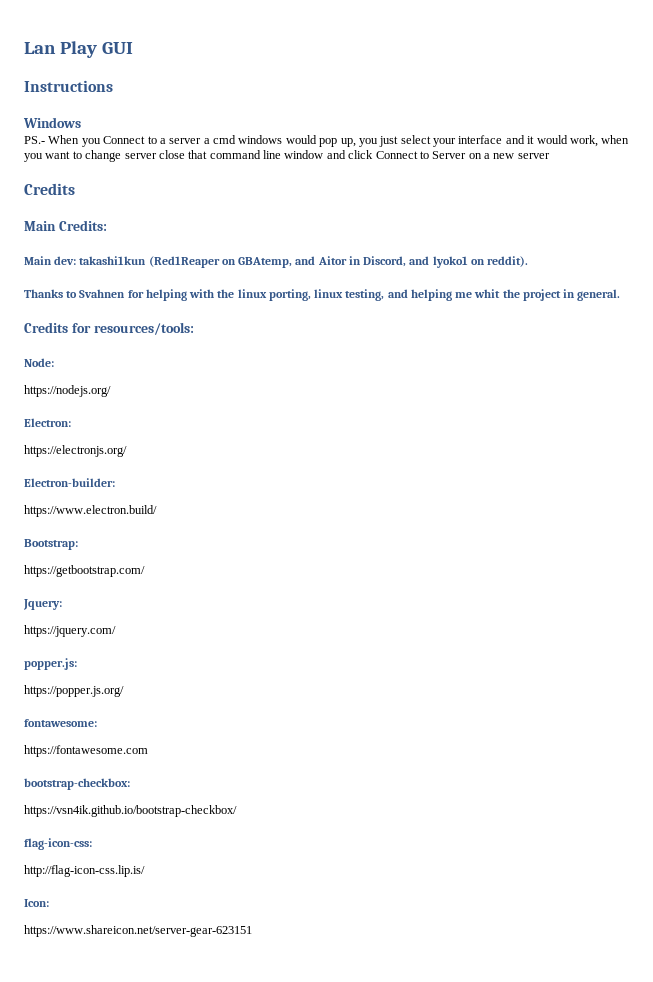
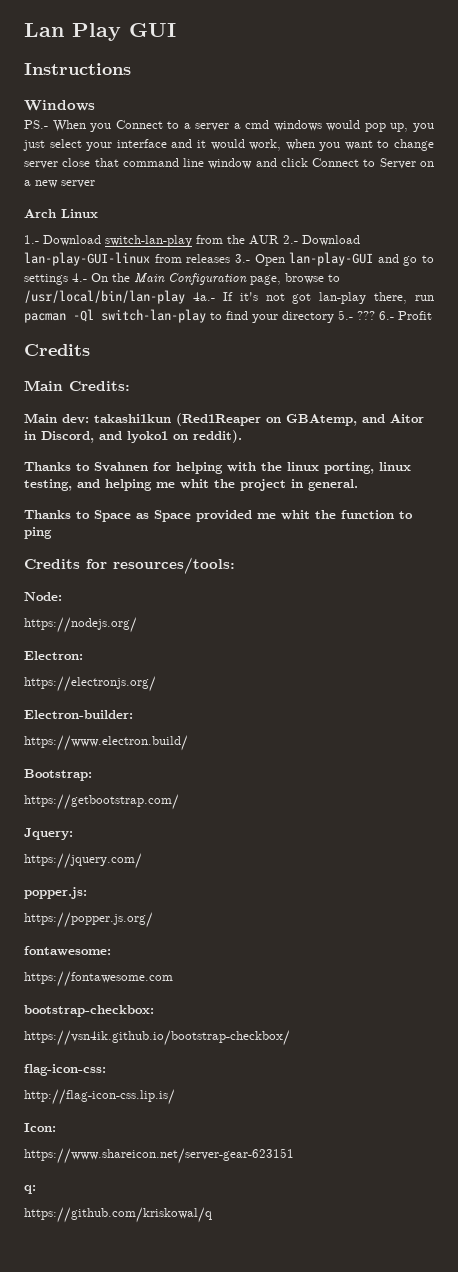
+ Arch Linux
+ 1.- Download switch-lan-play from the AUR 2.- Download lan-play-GUI-linux from releases 3.- Open lan-play-GUI and go to settings 4.- On the Main Configuration page, browse to /usr/local/bin/lan-play 4a.- If it's not got lan-play there, run pacman -Ql switch-lan-play to find your directory 5.- ??? 6.- Profit
+ Thanks to Space as Space provided me whit the function to ping
+ q:
+ https://github.com/kriskowal/q

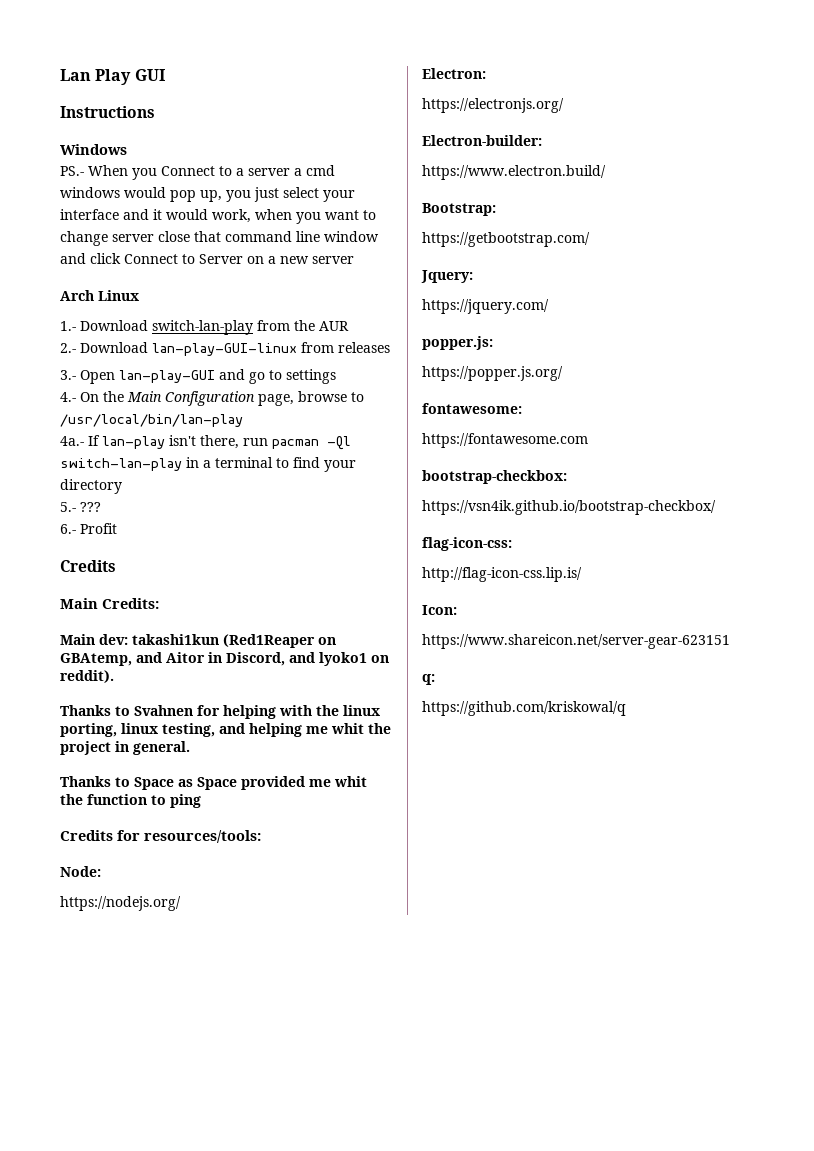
- 1.- Download switch-lan-play from the AUR 2.- Download lan-play-GUI-linux from releases 3.- Open lan-play-GUI and go to settings 4.- On the Main Configuration page, browse to /usr/local/bin/lan-play 4a.- If it's not got lan-play there, run pacman -Ql switch-lan-play to find your directory 5.- ??? 6.- Profit
+ 1.- Download switch-lan-play from the AUR
+ 2.- Download lan-play-GUI-linux from releases
+ 3.- Open lan-play-GUI and go to settings
+ 4.- On the Main Configuration page, browse to /usr/local/bin/lan-play
+ 4a.- If lan-play isn't there, run pacman -Ql switch-lan-play in a terminal to find your directory
+ 5.- ???
+ 6.- Profit

